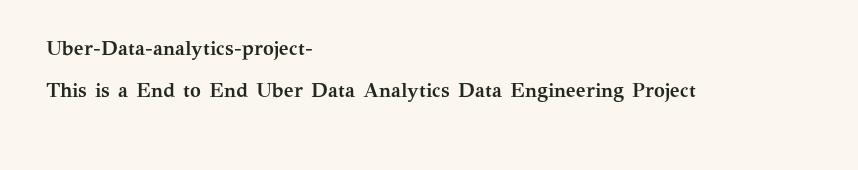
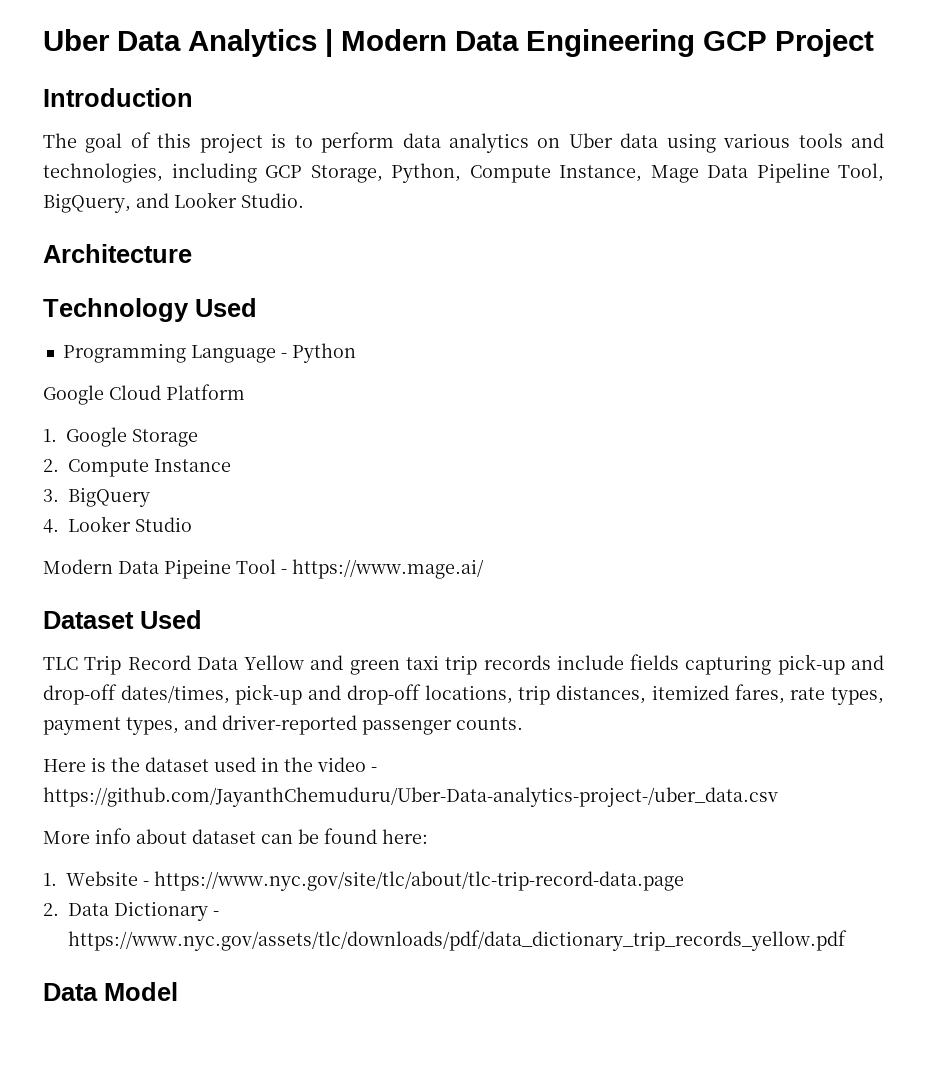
- Uber-Data-analytics-project-
- This is a End to End Uber Data Analytics Data Engineering Project
+ Uber Data Analytics | Modern Data Engineering GCP Project
+ Introduction
+ The goal of this project is to perform data analytics on Uber data using various tools and technologies, including GCP Storage, Python, Compute Instance, Mage Data Pipeline Tool, BigQuery, and Looker Studio.
+ Architecture
+ Technology Used
+ Programming Language - Python
+ Google Cloud Platform
+ 1. Google Storage
+ 2. Compute Instance
+ 3. BigQuery
+ 4. Looker Studio
+ Modern Data Pipeine Tool - https://www.mage.ai/
+ Dataset Used
+ TLC Trip Record Data Yellow and green taxi trip records include fields capturing pick-up and drop-off dates/times, pick-up and drop-off locations, trip distances, itemized fares, rate types, payment types, and driver-reported passenger counts.
+ Here is the dataset used in the video - https://github.com/JayanthChemuduru/Uber-Data-analytics-project-/uber_data.csv
+ More info about dataset can be found here:
+ 1. Website - https://www.nyc.gov/site/tlc/about/tlc-trip-record-data.page
+ 2. Data Dictionary - https://www.nyc.gov/assets/tlc/downloads/pdf/data_dictionary_trip_records_yellow.pdf
+ Data Model

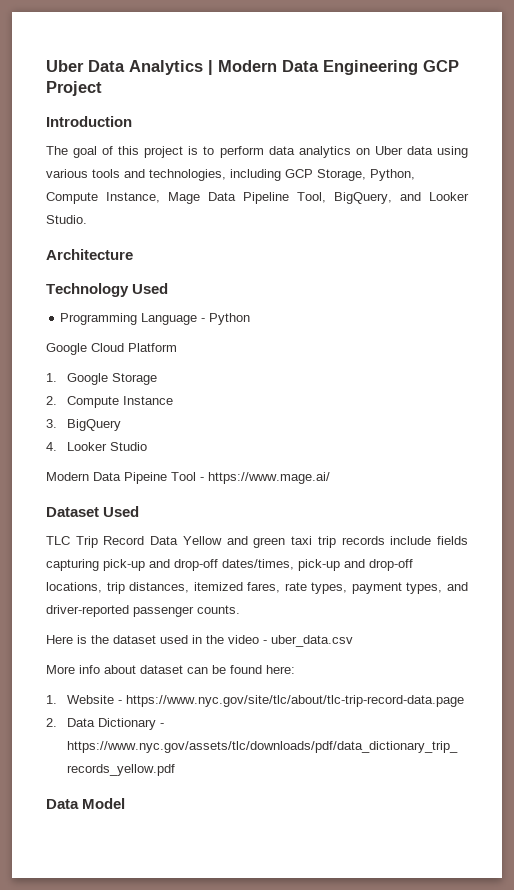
- Here is the dataset used in the video - https://github.com/JayanthChemuduru/Uber-Data-analytics-project-/uber_data.csv
+ Here is the dataset used in the video - uber_data.csv

